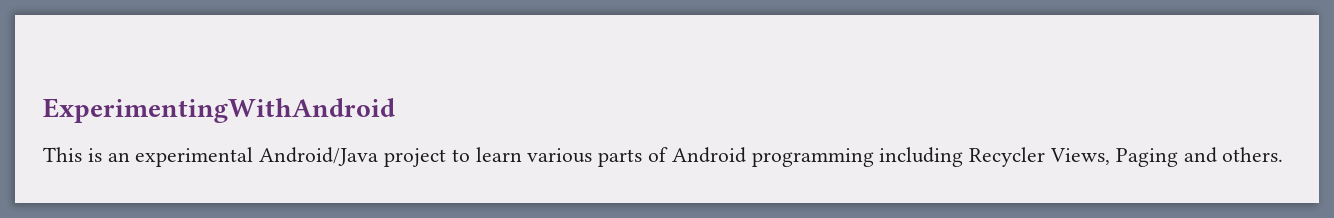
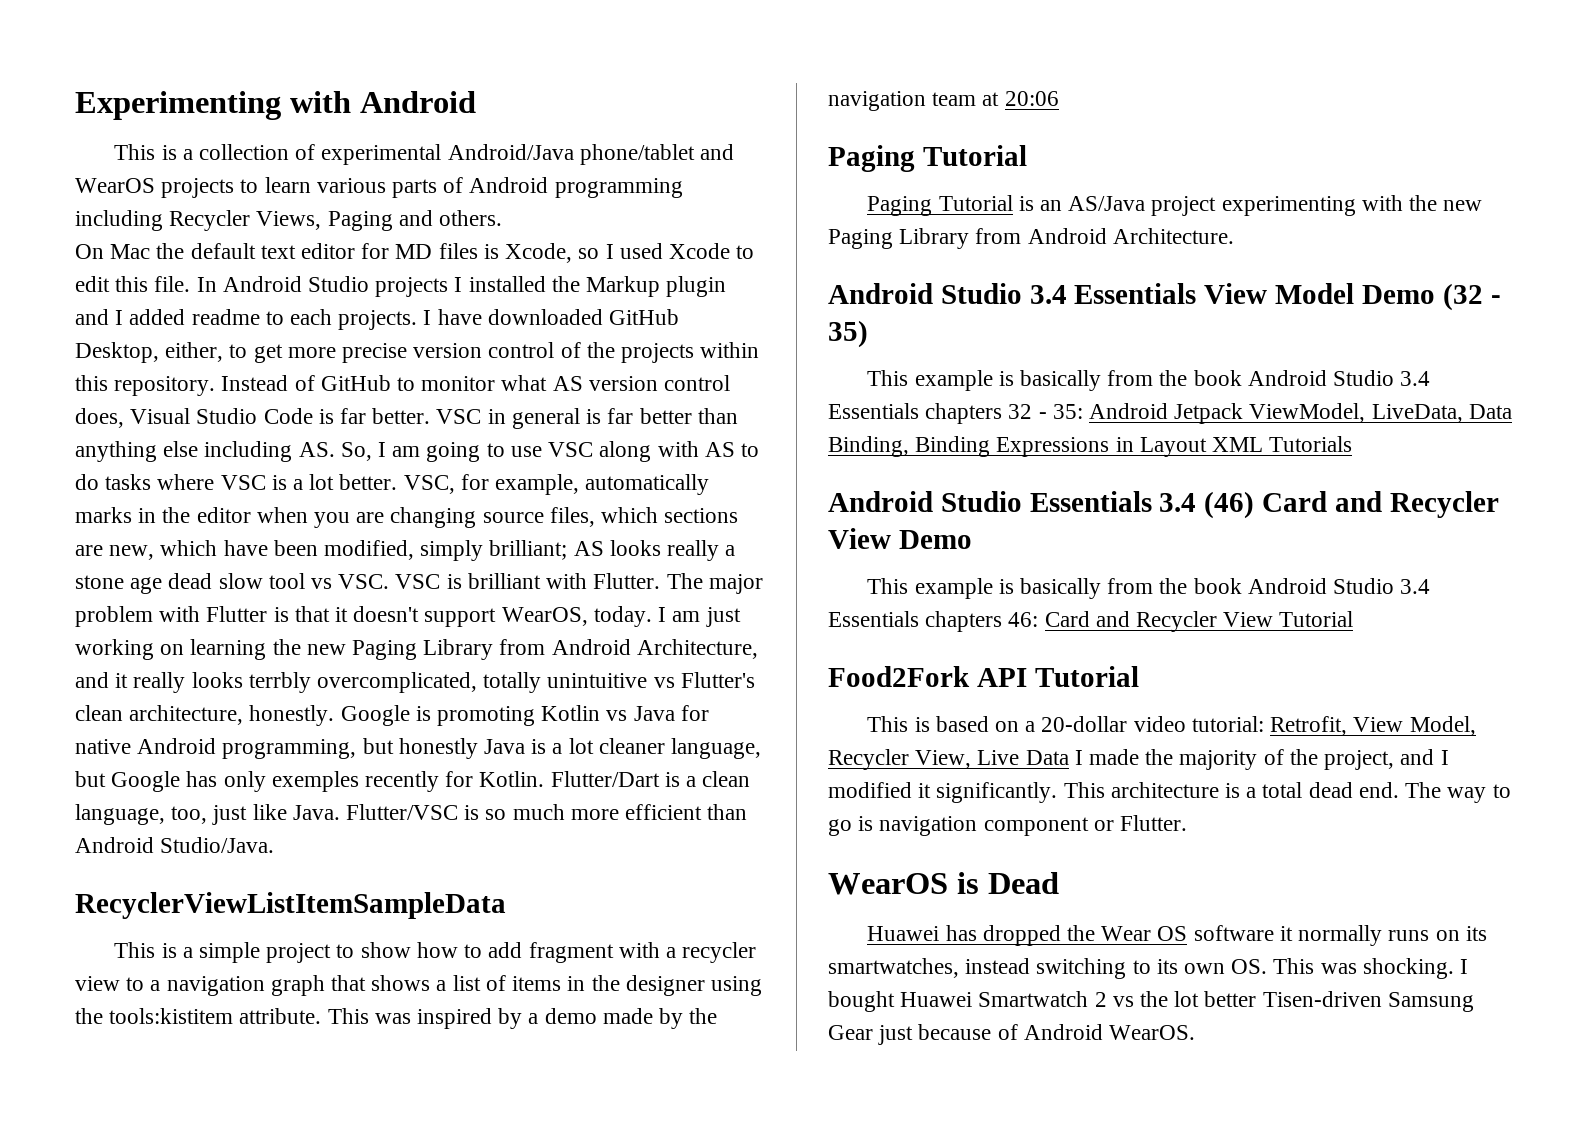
- ExperimentingWithAndroid
- This is an experimental Android/Java project to learn various parts of Android programming including Recycler Views, Paging and others.
+ Experimenting with Android
+ This is a collection of experimental Android/Java phone/tablet and WearOS projects to learn various parts of Android programming including Recycler Views, Paging and others.
+ On Mac the default text editor for MD files is Xcode, so I used Xcode to edit this file. In Android Studio projects I installed the Markup plugin and I added readme to each projects. I have downloaded GitHub Desktop, either, to get more precise version control of the projects within this repository. Instead of GitHub to monitor what AS version control does, Visual Studio Code is far better. VSC in general is far better than anything else including AS. So, I am going to use VSC along with AS to do tasks where VSC is a lot better. VSC, for example, automatically marks in the editor when you are changing source files, which sections are new, which have been modified, simply brilliant; AS looks really a stone age dead slow tool vs VSC. VSC is brilliant with Flutter. The major problem with Flutter is that it doesn't support WearOS, today. I am just working on learning the new Paging Library from Android Architecture, and it really looks terrbly overcomplicated, totally unintuitive vs Flutter's clean architecture, honestly. Google is promoting Kotlin vs Java for native Android programming, but honestly Java is a lot cleaner language, but Google has only exemples recently for Kotlin. Flutter/Dart is a clean language, too, just like Java. Flutter/VSC is so much more efficient than Android Studio/Java.
+ RecyclerViewListItemSampleData
+ This is a simple project to show how to add fragment with a recycler view to a navigation graph that shows a list of items in the designer using the tools:kistitem attribute. This was inspired by a demo made by the navigation team at 20:06
+ Paging Tutorial
+ Paging Tutorial is an AS/Java project experimenting with the new Paging Library from Android Architecture.
+ Android Studio 3.4 Essentials View Model Demo (32 - 35)
+ This example is basically from the book Android Studio 3.4 Essentials chapters 32 - 35: Android Jetpack ViewModel, LiveData, Data Binding, Binding Expressions in Layout XML Tutorials
+ Android Studio Essentials 3.4 (46) Card and Recycler View Demo
+ This example is basically from the book Android Studio 3.4 Essentials chapters 46: Card and Recycler View Tutorial
+ Food2Fork API Tutorial
+ This is based on a 20-dollar video tutorial: Retrofit, View Model, Recycler View, Live Data I made the majority of the project, and I modified it significantly. This architecture is a total dead end. The way to go is navigation component or Flutter.
+ WearOS is Dead
+ Huawei has dropped the Wear OS software it normally runs on its smartwatches, instead switching to its own OS. This was shocking. I bought Huawei Smartwatch 2 vs the lot better Tisen-driven Samsung Gear just because of Android WearOS.

